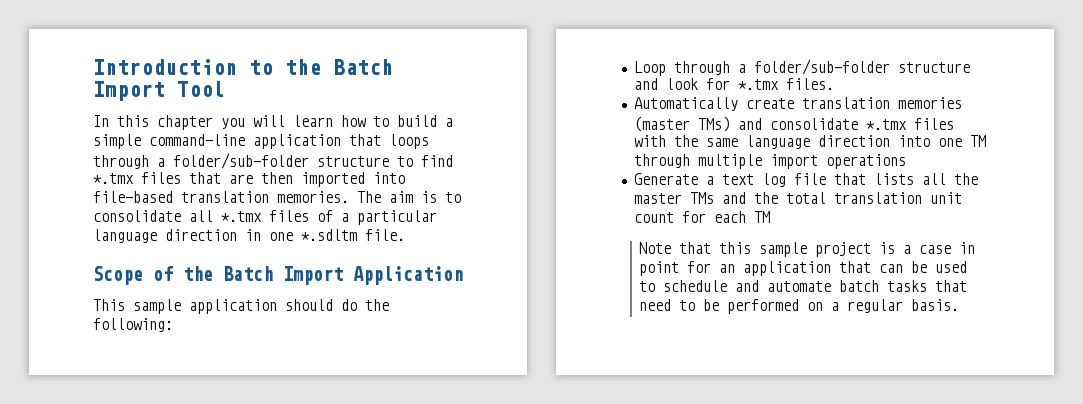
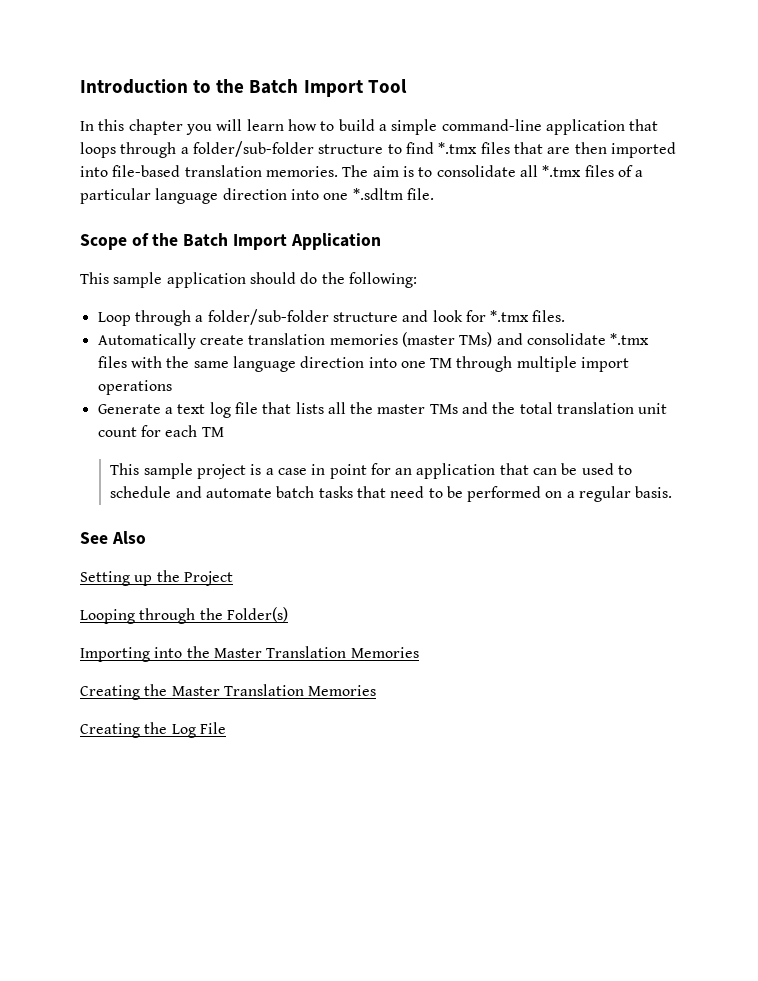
- The aim is to consolidate all *.tmx files of a particular language direction in one *.sdltm file.
+ The aim is to consolidate all *.tmx files of a particular language direction into one *.sdltm file.
- Note that this sample project is a case in point for an application that can be used to schedule and automate batch tasks that need to be performed on a regular basis.
+ This sample project is a case in point for an application that can be used to schedule and automate batch tasks that need to be performed on a regular basis.
+ See Also
+ Setting up the Project
+ Looping through the Folder(s)
+ Importing into the Master Translation Memories
+ Creating the Master Translation Memories
+ Creating the Log File

